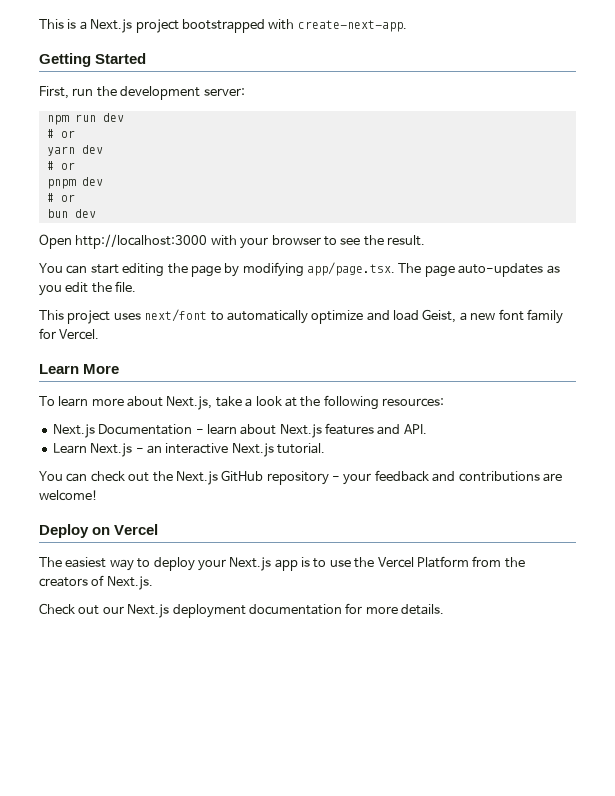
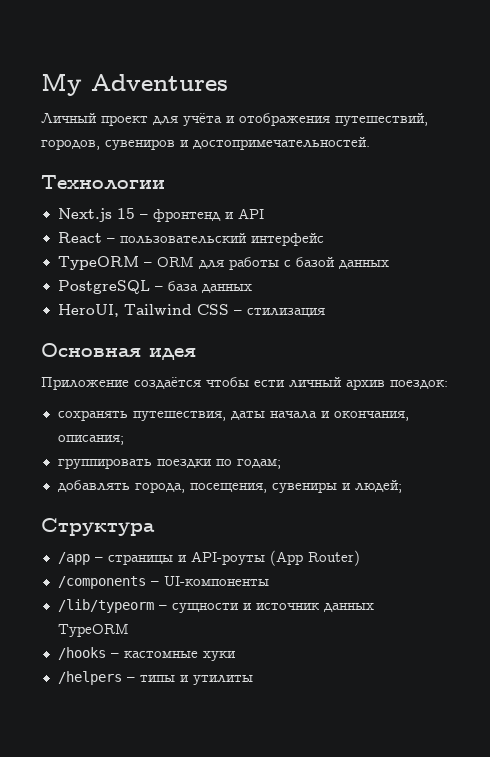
- This is a Next.js project bootstrapped with create-next-app.
- Getting Started
- First, run the development server:
- npm run dev
- # or
- yarn dev
- # or
- pnpm dev
- # or
- bun dev
- Open http://localhost:3000 with your browser to see the result.
- You can start editing the page by modifying app/page.tsx. The page auto-updates as you edit the file.
- This project uses next/font to automatically optimize and load Geist, a new font family for Vercel.
- Learn More
- To learn more about Next.js, take a look at the following resources:
- Next.js Documentation - learn about Next.js features and API.
- Learn Next.js - an interactive Next.js tutorial.
- You can check out the Next.js GitHub repository - your feedback and contributions are welcome!
- Deploy on Vercel
- The easiest way to deploy your Next.js app is to use the Vercel Platform from the creators of Next.js.
- Check out our Next.js deployment documentation for more details.
+ My Adventures
+ Личный проект для учёта и отображения путешествий, городов, сувениров и достопримечательностей.
+ Технологии
+ Next.js 15 – фронтенд и API
+ React – пользовательский интерфейс
+ TypeORM – ORM для работы с базой данных
+ PostgreSQL – база данных
+ HeroUI, Tailwind CSS – стилизация
+ Основная идея
+ Приложение создаётся чтобы ести личный архив поездок:
+ сохранять путешествия, даты начала и окончания, описания;
+ группировать поездки по годам;
+ добавлять города, посещения, сувениры и людей;
+ Структура
+ /app – страницы и API-роуты (App Router)
+ /components – UI-компоненты
+ /lib/typeorm – сущности и источник данных TypeORM
+ /hooks – кастомные хуки
+ /helpers – типы и утилиты

